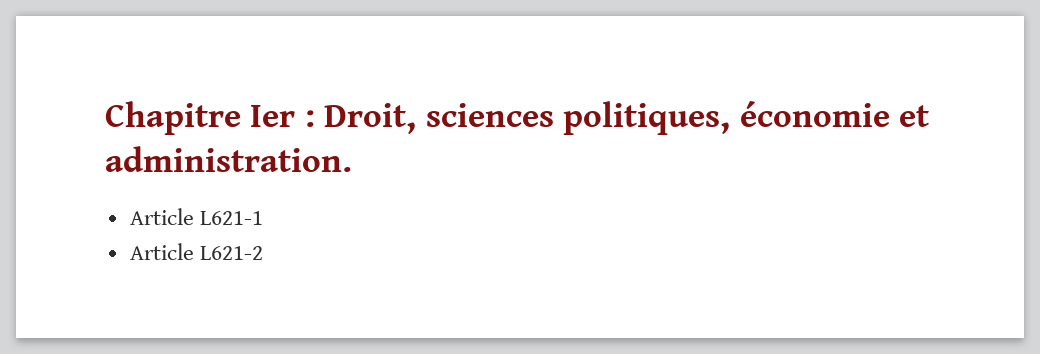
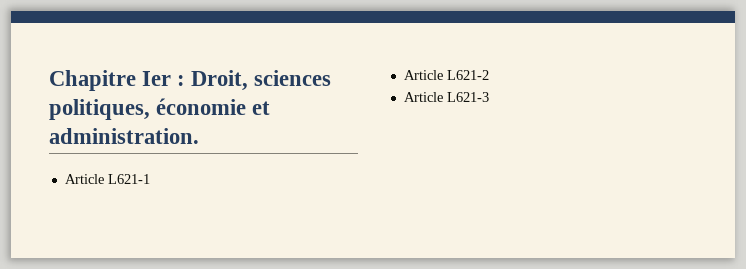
+ Article L621-3

